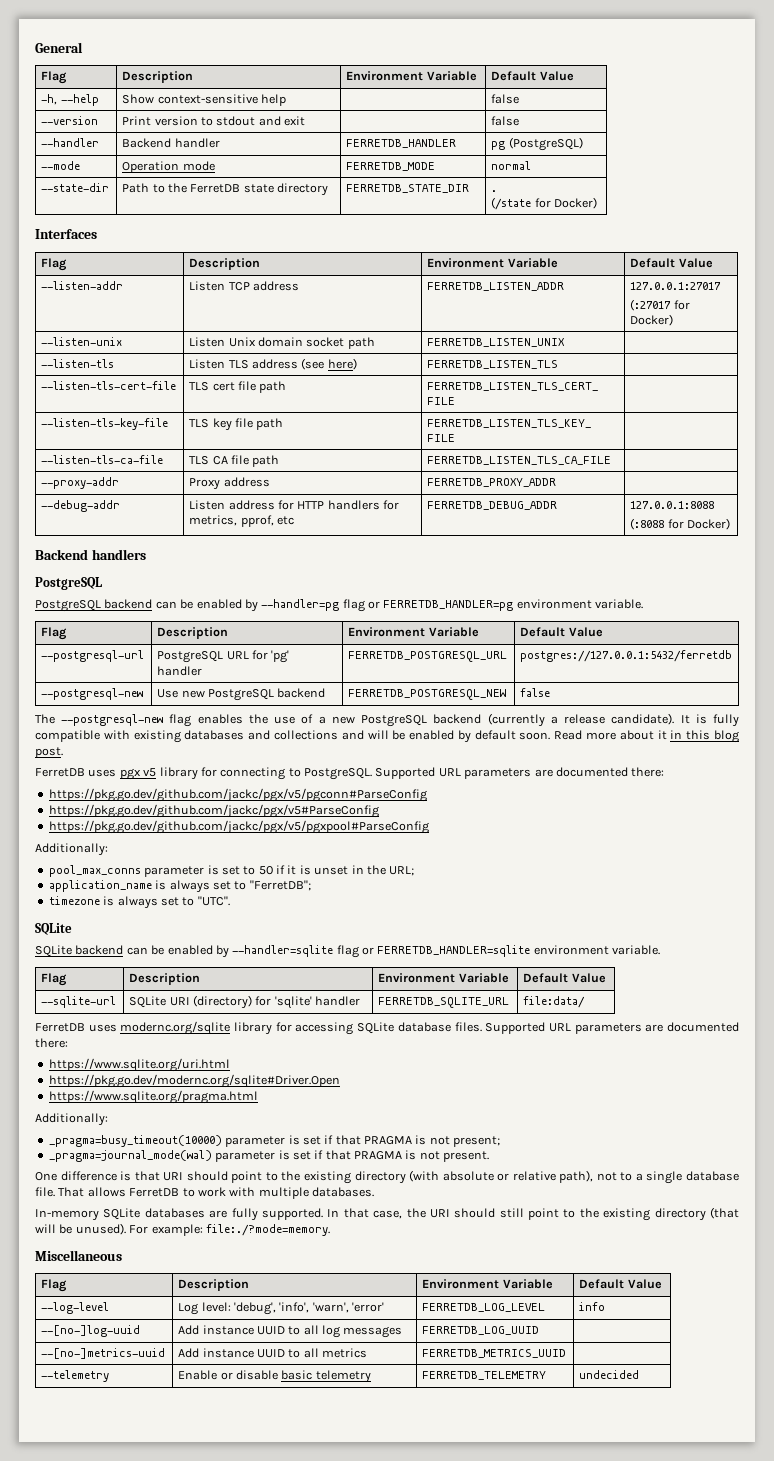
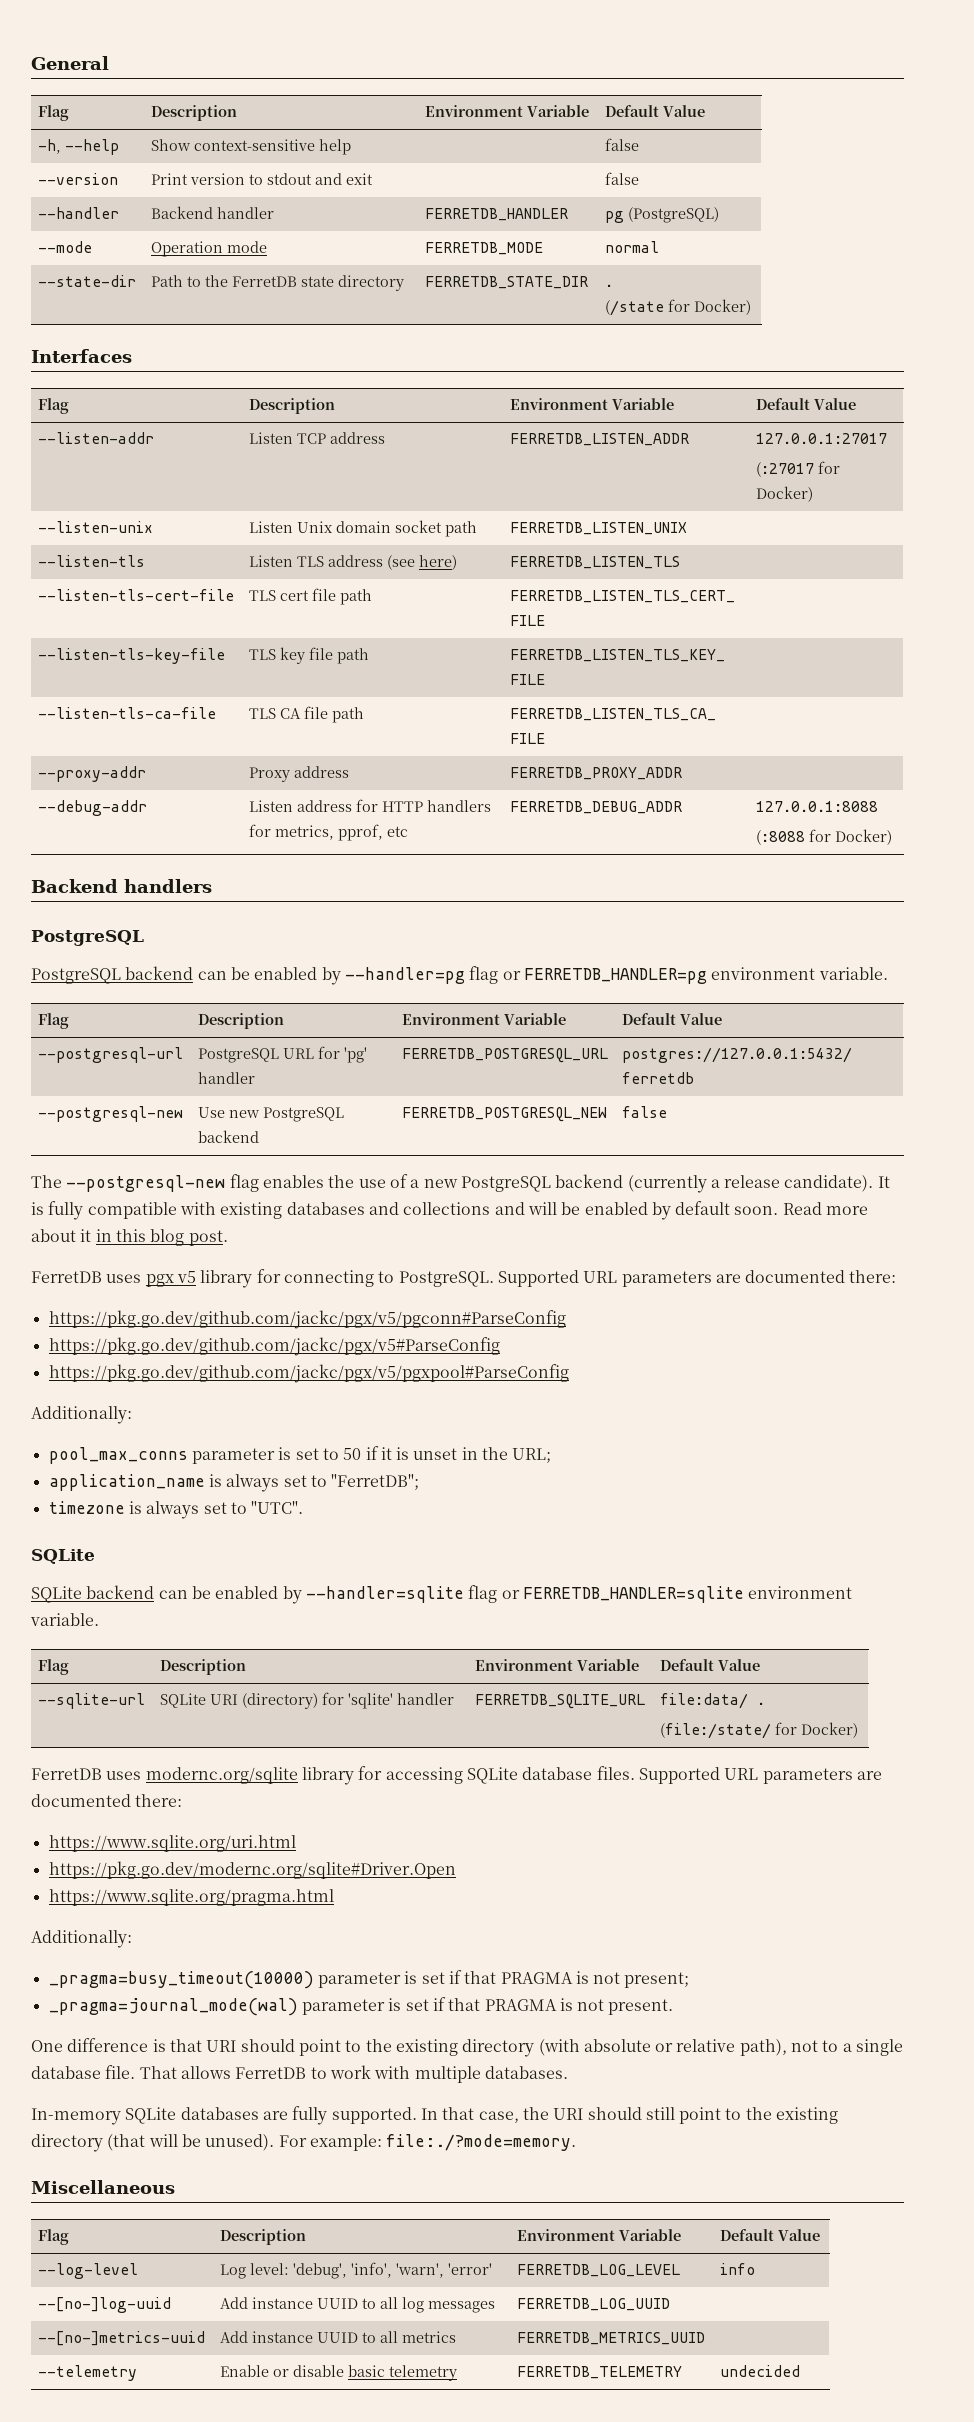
- --sqlite-url | SQLite URI (directory) for 'sqlite' handler | FERRETDB_SQLITE_URL | file:data/
+ --sqlite-url | SQLite URI (directory) for 'sqlite' handler | FERRETDB_SQLITE_URL | file:data/ .
+ (file:/state/ for Docker)

